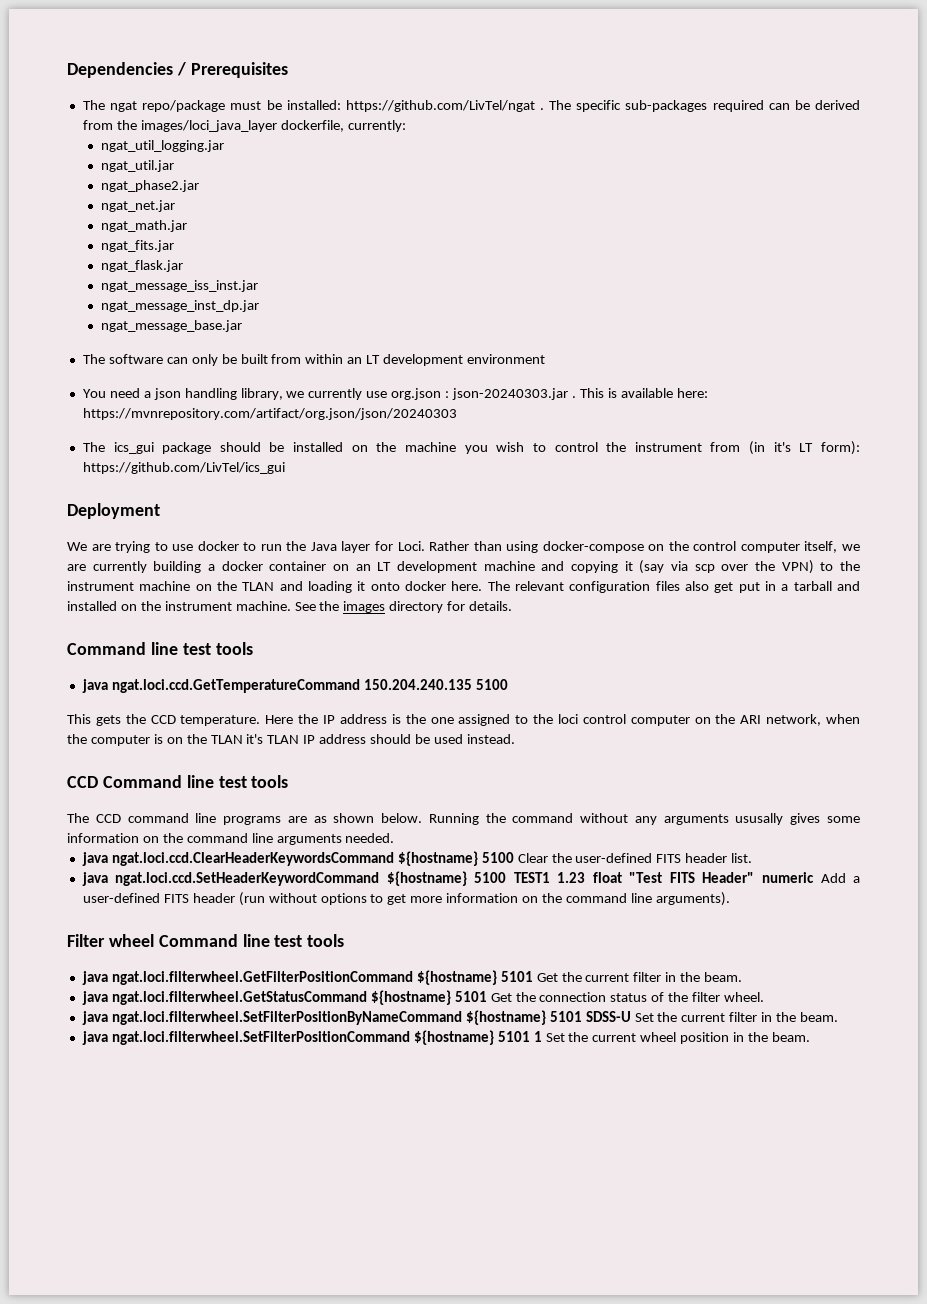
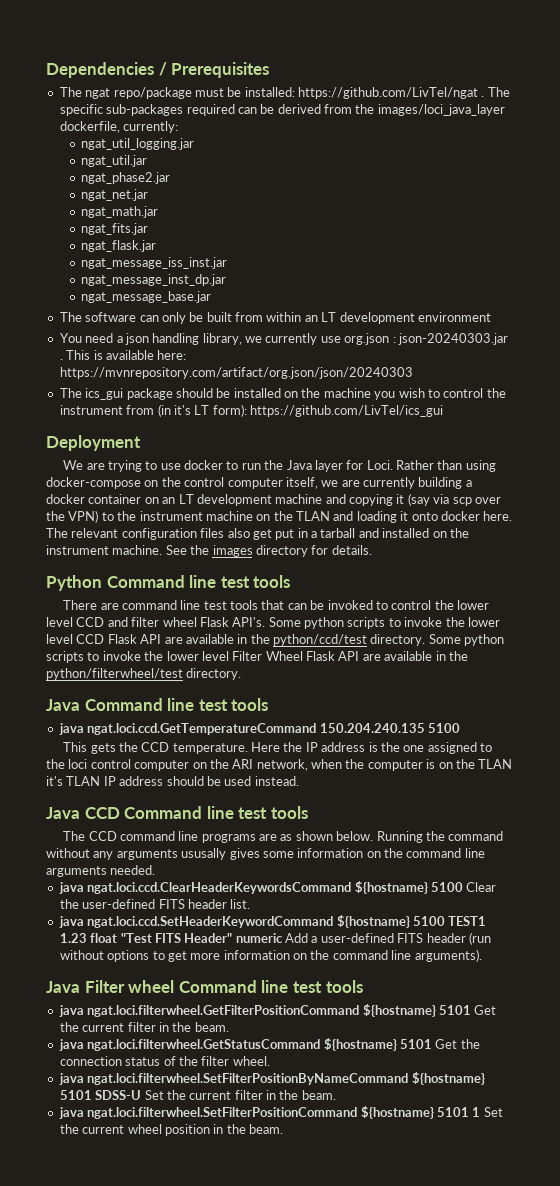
  See the images directory for details.
- Command line test tools
+ Python Command line test tools
+ There are command line test tools that can be invoked to control the lower level CCD and filter wheel Flask API's. Some python scripts to invoke the lower level CCD Flask API are available in the python/ccd/test directory. Some python scripts to invoke the lower level Filter Wheel Flask API are available in the python/filterwheel/test directory.
+ Java Command line test tools
- CCD Command line test tools
+ Java CCD Command line test tools
- Filter wheel Command line test tools
+ Java Filter wheel Command line test tools

